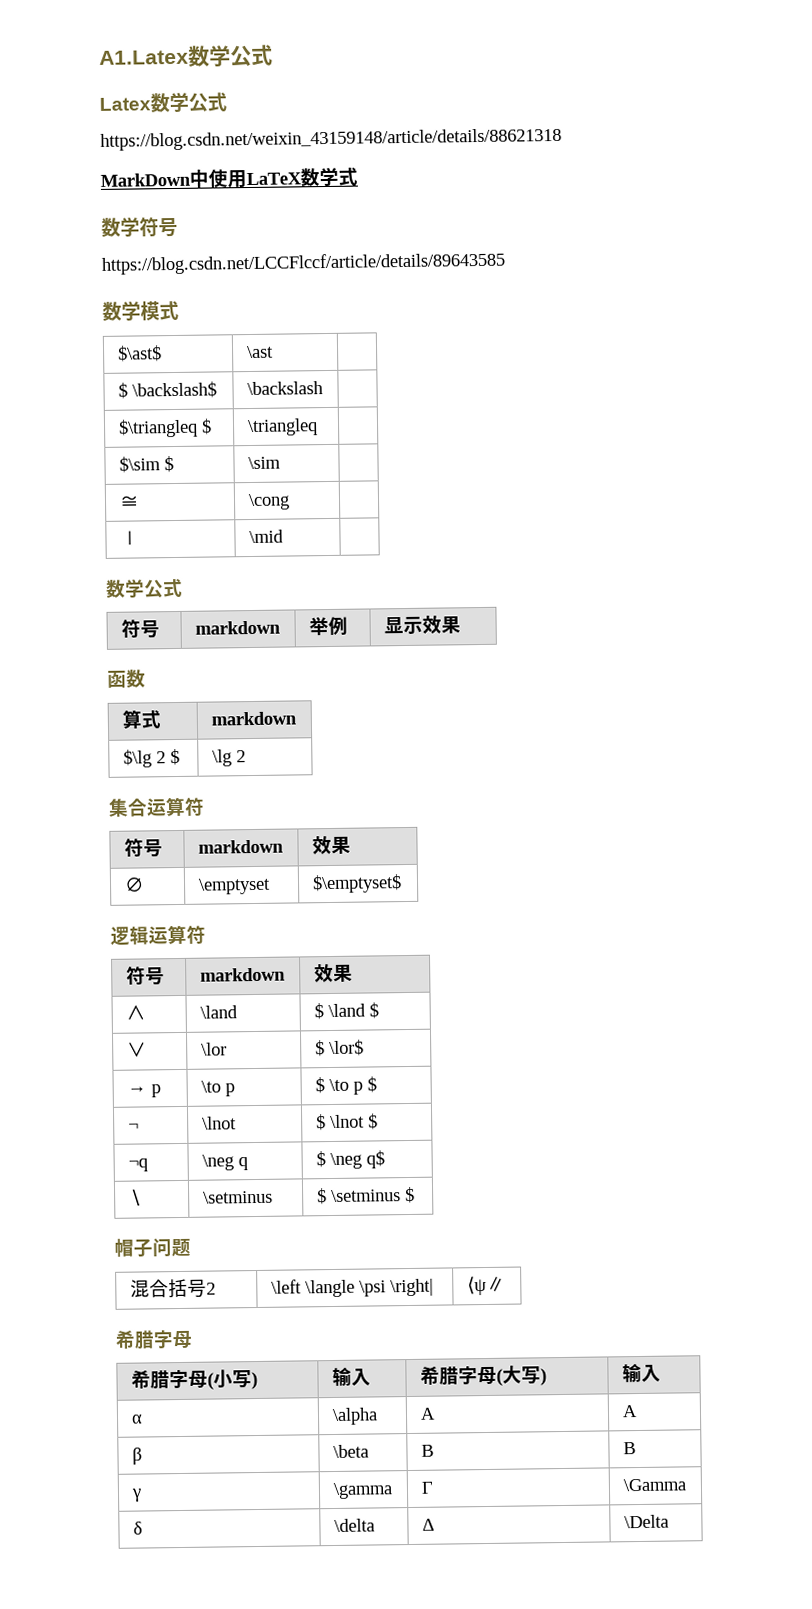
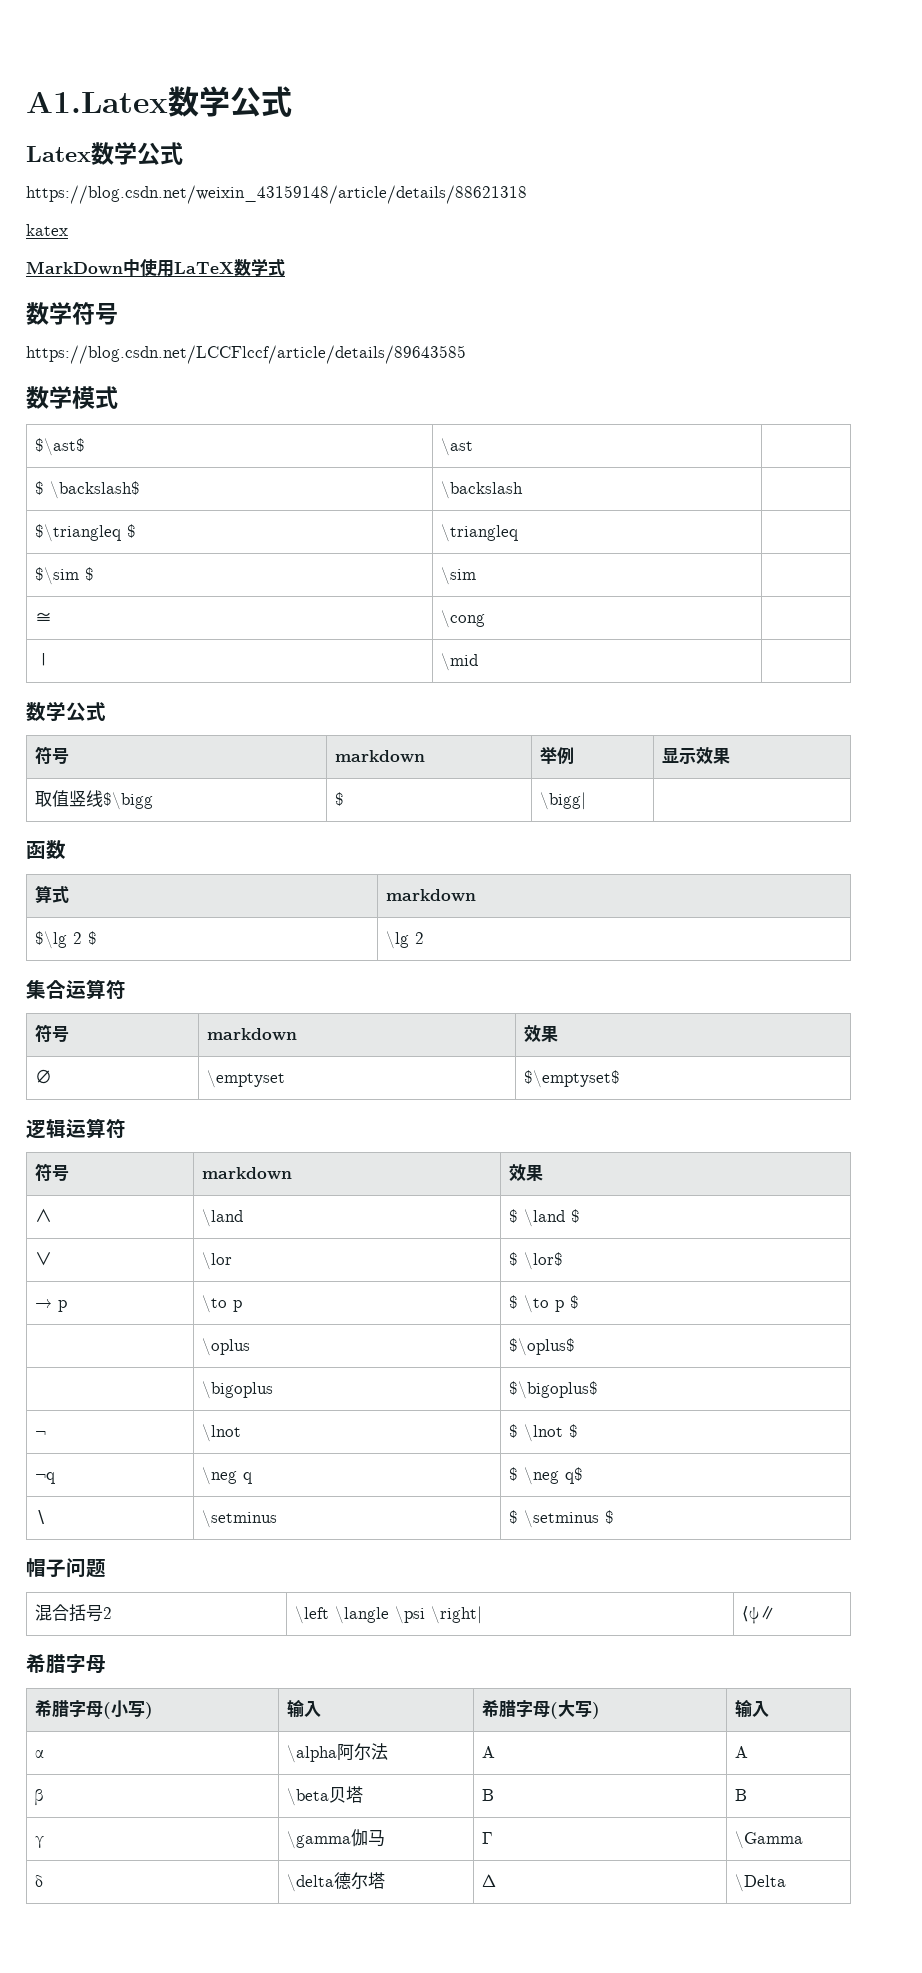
+ katex
+ 取值竖线$\bigg | $ | \bigg| |
+ | \oplus | $\oplus$
+ | \bigoplus | $\bigoplus$
- α | \alpha | Α | A
+ α | \alpha阿尔法 | Α | A
- β | \beta | Β | B
+ β | \beta贝塔 | Β | B
- γ | \gamma | Γ | \Gamma
+ γ | \gamma伽马 | Γ | \Gamma
- δ | \delta | Δ | \Delta
+ δ | \delta德尔塔 | Δ | \Delta

